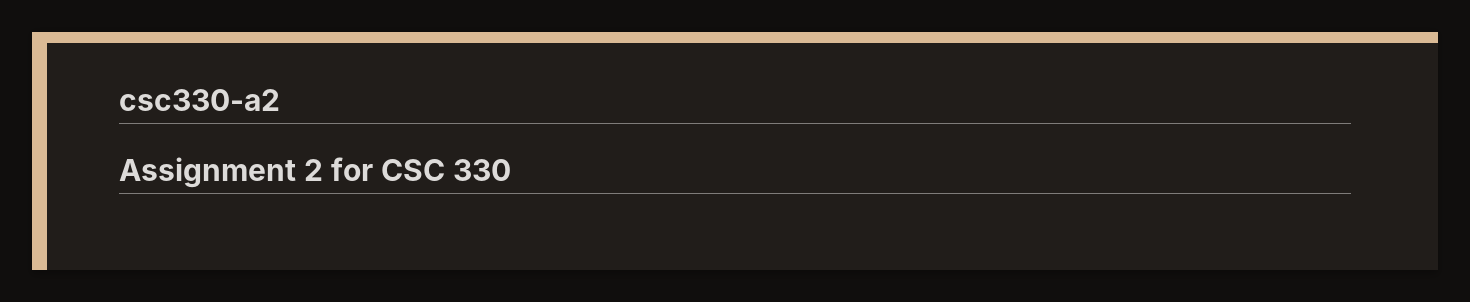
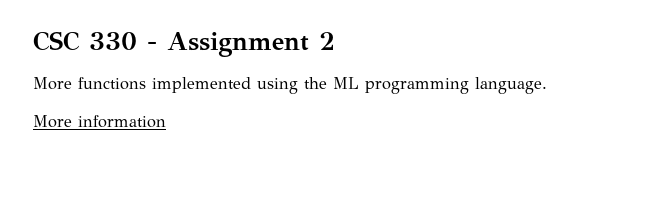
- csc330-a2
- Assignment 2 for CSC 330
+ CSC 330 - Assignment 2
+ More functions implemented using the ML programming language.
+ More information

